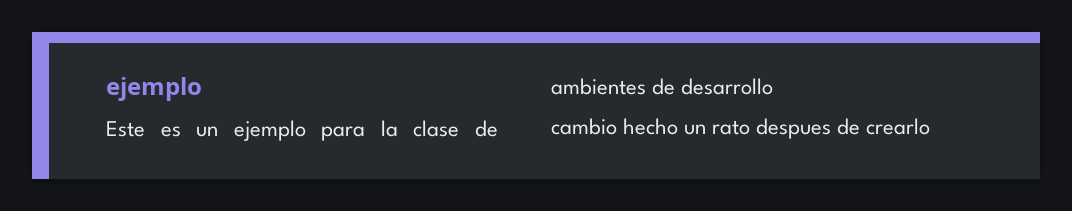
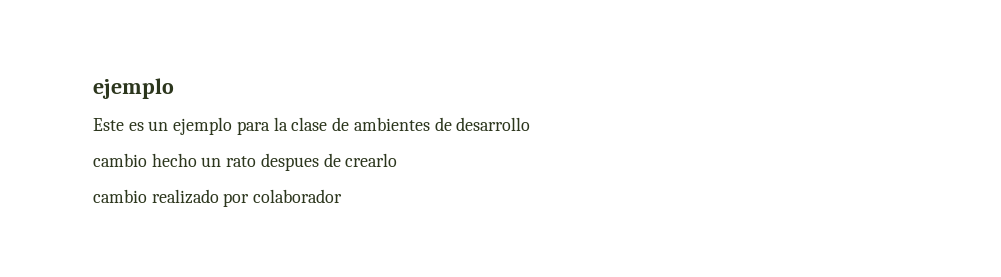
+ cambio realizado por colaborador

